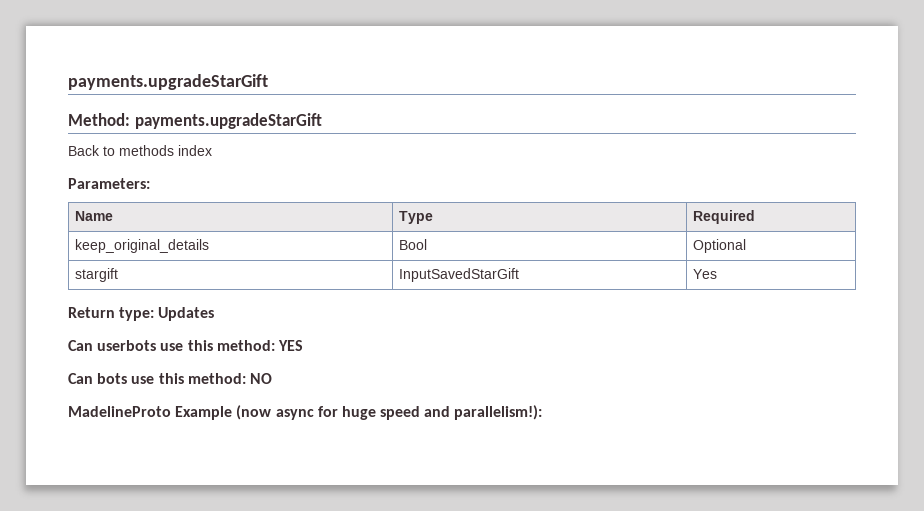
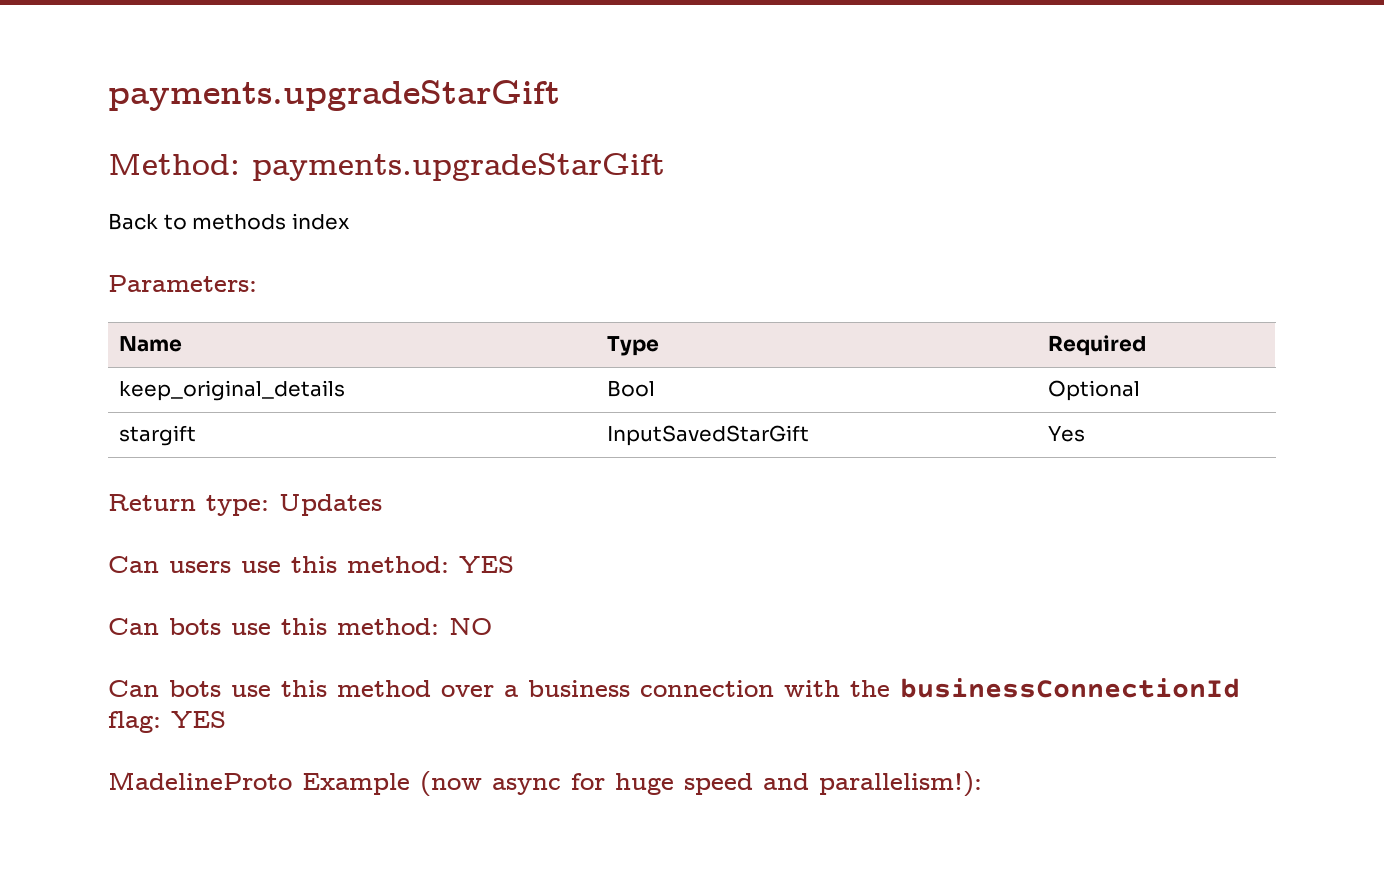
- Can userbots use this method: YES
+ Can users use this method: YES
+ Can bots use this method over a business connection with the businessConnectionId flag: YES

